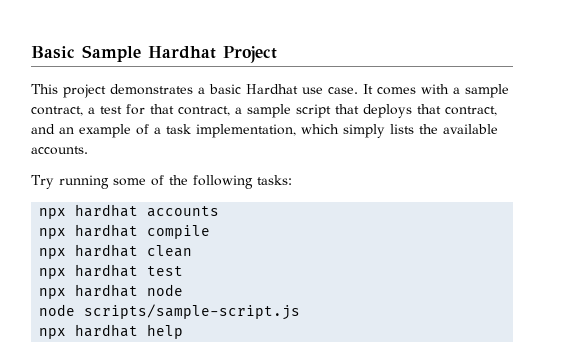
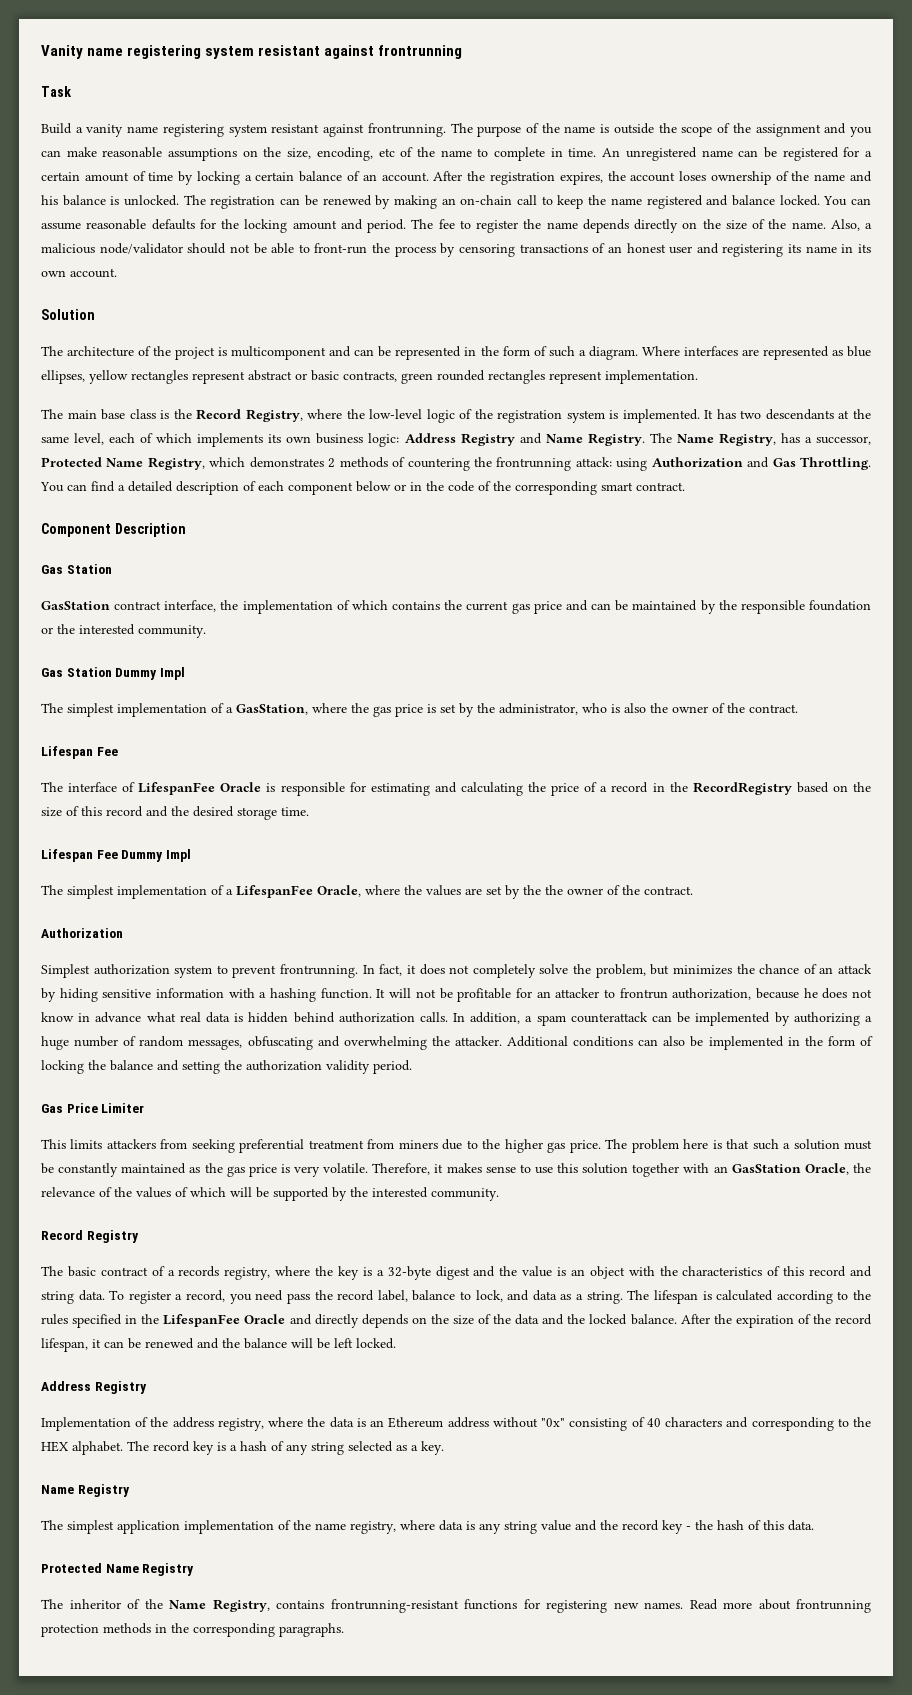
- Basic Sample Hardhat Project
- This project demonstrates a basic Hardhat use case. It comes with a sample contract, a test for that contract, a sample script that deploys that contract, and an example of a task implementation, which simply lists the available accounts.
- Try running some of the following tasks:
- npx hardhat accounts
- npx hardhat compile
- npx hardhat clean
- npx hardhat test
- npx hardhat node
- node scripts/sample-script.js
- npx hardhat help
+ Vanity name registering system resistant against frontrunning
+ Task
+ Build a vanity name registering system resistant against frontrunning. The purpose of the name is outside the scope of the assignment and you can make reasonable assumptions on the size, encoding, etc of the name to complete in time. An unregistered name can be registered for a certain amount of time by locking a certain balance of an account. After the registration expires, the account loses ownership of the name and his balance is unlocked. The registration can be renewed by making an on-chain call to keep the name registered and balance locked. You can assume reasonable defaults for the locking amount and period. The fee to register the name depends directly on the size of the name. Also, a malicious node/validator should not be able to front-run the process by censoring transactions of an honest user and registering its name in its own account.
+ Solution
+ The architecture of the project is multicomponent and can be represented in the form of such a diagram. Where interfaces are represented as blue ellipses, yellow rectangles represent abstract or basic contracts, green rounded rectangles represent implementation.
+ The main base class is the Record Registry, where the low-level logic of the registration system is implemented. It has two descendants at the same level, each of which implements its own business logic: Address Registry and Name Registry. The Name Registry, has a successor, Protected Name Registry, which demonstrates 2 methods of countering the frontrunning attack: using Authorization and Gas Throttling. You can find a detailed description of each component below or in the code of the corresponding smart contract.
+ Component Description
+ Gas Station
+ GasStation contract interface, the implementation of which contains the current gas price and can be maintained by the responsible foundation or the interested community.
+ Gas Station Dummy Impl
+ The simplest implementation of a GasStation, where the gas price is set by the administrator, who is also the owner of the contract.
+ Lifespan Fee
+ The interface of LifespanFee Oracle is responsible for estimating and calculating the price of a record in the RecordRegistry based on the size of this record and the desired storage time.
+ Lifespan Fee Dummy Impl
+ The simplest implementation of a LifespanFee Oracle, where the values are set by the the owner of the contract.
+ Authorization
+ Simplest authorization system to prevent frontrunning. In fact, it does not completely solve the problem, but minimizes the chance of an attack by hiding sensitive information with a hashing function. It will not be profitable for an attacker to frontrun authorization, because he does not know in advance what real data is hidden behind authorization calls. In addition, a spam counterattack can be implemented by authorizing a huge number of random messages, obfuscating and overwhelming the attacker. Additional conditions can also be implemented in the form of locking the balance and setting the authorization validity period.
+ Gas Price Limiter
+ This limits attackers from seeking preferential treatment from miners due to the higher gas price. The problem here is that such a solution must be constantly maintained as the gas price is very volatile. Therefore, it makes sense to use this solution together with an GasStation Oracle, the relevance of the values of which will be supported by the interested community.
+ Record Registry
+ The basic contract of a records registry, where the key is a 32-byte digest and the value is an object with the characteristics of this record and string data. To register a record, you need pass the record label, balance to lock, and data as a string. The lifespan is calculated according to the rules specified in the LifespanFee Oracle and directly depends on the size of the data and the locked balance. After the expiration of the record lifespan, it can be renewed and the balance will be left locked.
+ Address Registry
+ Implementation of the address registry, where the data is an Ethereum address without "0x" consisting of 40 characters and corresponding to the HEX alphabet. The record key is a hash of any string selected as a key.
+ Name Registry
+ The simplest application implementation of the name registry, where data is any string value and the record key - the hash of this data.
+ Protected Name Registry
+ The inheritor of the Name Registry, contains frontrunning-resistant functions for registering new names. Read more about frontrunning protection methods in the corresponding paragraphs.

